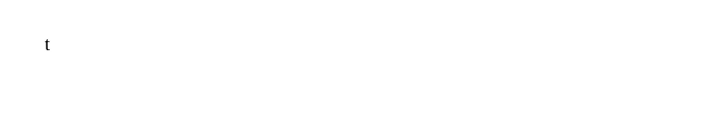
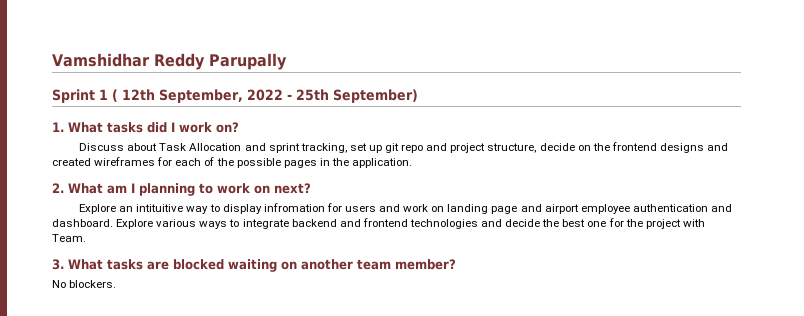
- t
+ Vamshidhar Reddy Parupally
+ Sprint 1 ( 12th September, 2022 - 25th September)
+ 1. What tasks did I work on?
+ Discuss about Task Allocation and sprint tracking, set up git repo and project structure, decide on the frontend designs and created wireframes for each of the possible pages in the application.
+ 2. What am I planning to work on next?
+ Explore an intituitive way to display infromation for users and work on landing page and airport employee authentication and dashboard. Explore various ways to integrate backend and frontend technologies and decide the best one for the project with Team.
+ 3. What tasks are blocked waiting on another team member?
+ No blockers.

